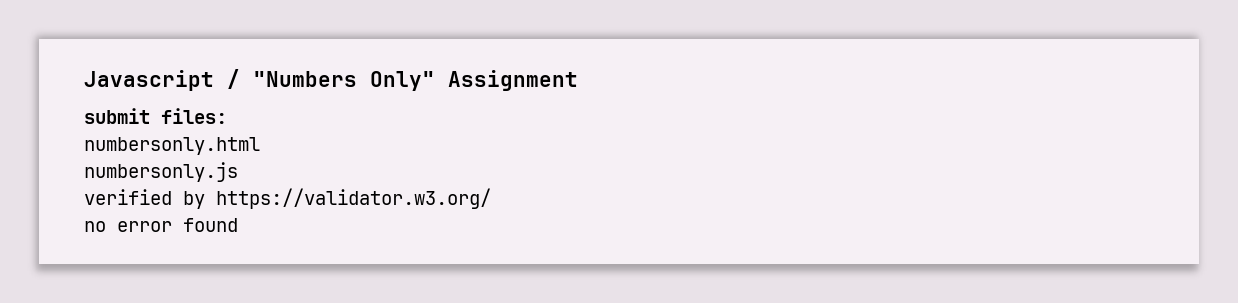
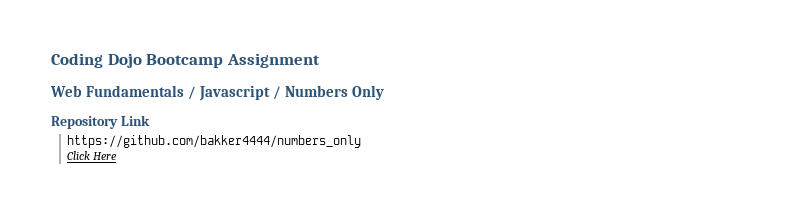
- Javascript / "Numbers Only" Assignment
- submit files:
- numbersonly.html
- numbersonly.js
- verified by https://validator.w3.org/
- no error found
+ Coding Dojo Bootcamp Assignment
+ Web Fundamentals / Javascript / Numbers Only
+ Repository Link
+ https://github.com/bakker4444/numbers_only
+ Click Here

